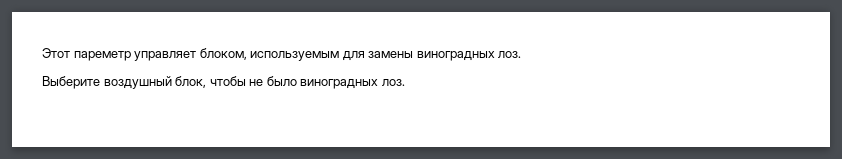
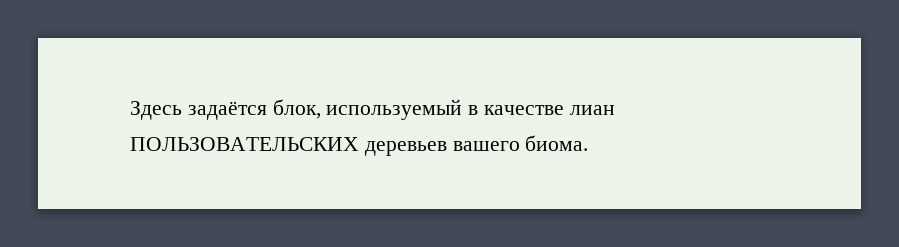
- Этот пареметр управляет блоком, используемым для замены виноградных лоз.
- Выберите воздушный блок, чтобы не было виноградных лоз.
+ Здесь задаётся блок, используемый в качестве лиан ПОЛЬЗОВАТЕЛЬСКИХ деревьев вашего биома.

